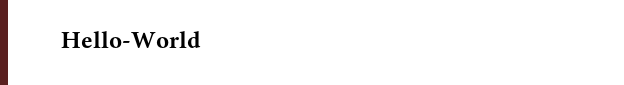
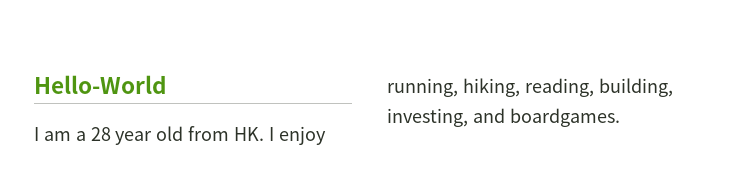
+ I am a 28 year old from HK. I enjoy running, hiking, reading, building, investing, and boardgames.

